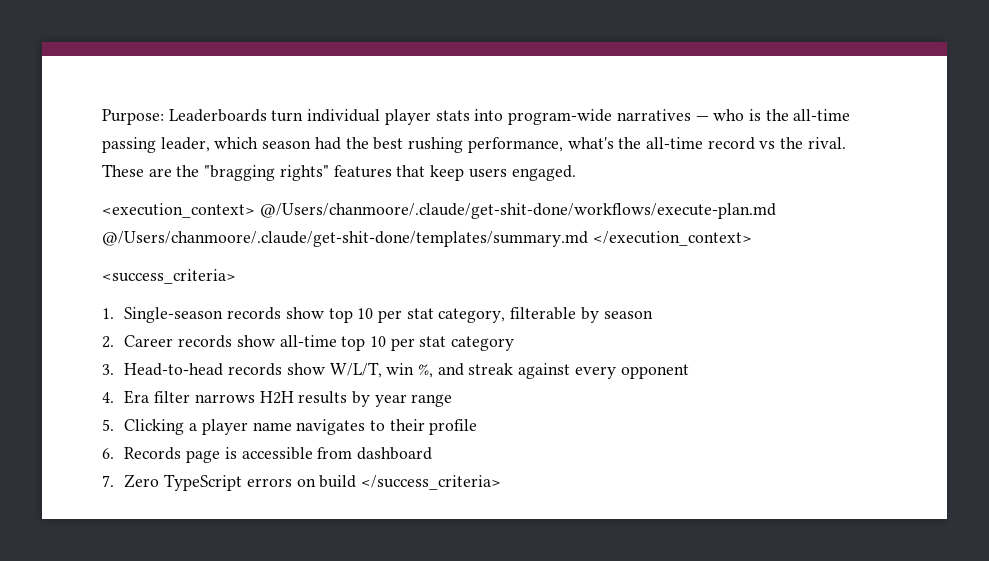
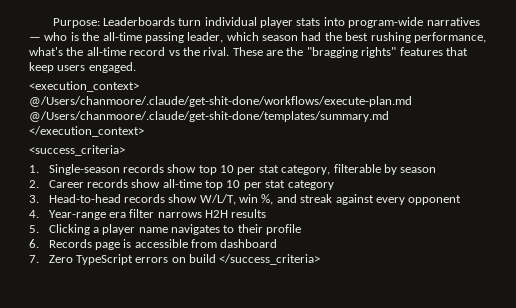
- 4. Era filter narrows H2H results by year range
+ 4. Year-range era filter narrows H2H results

